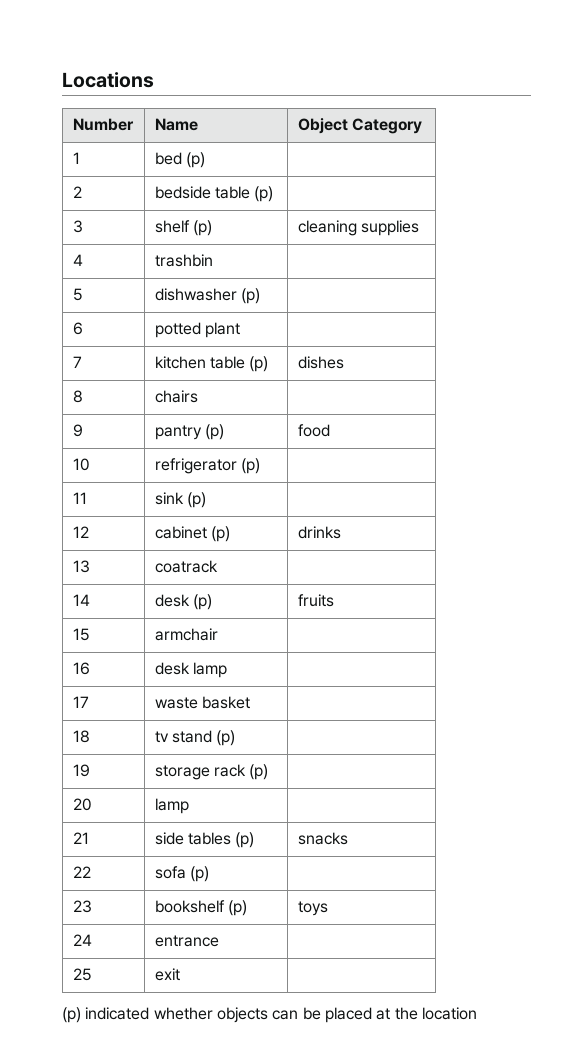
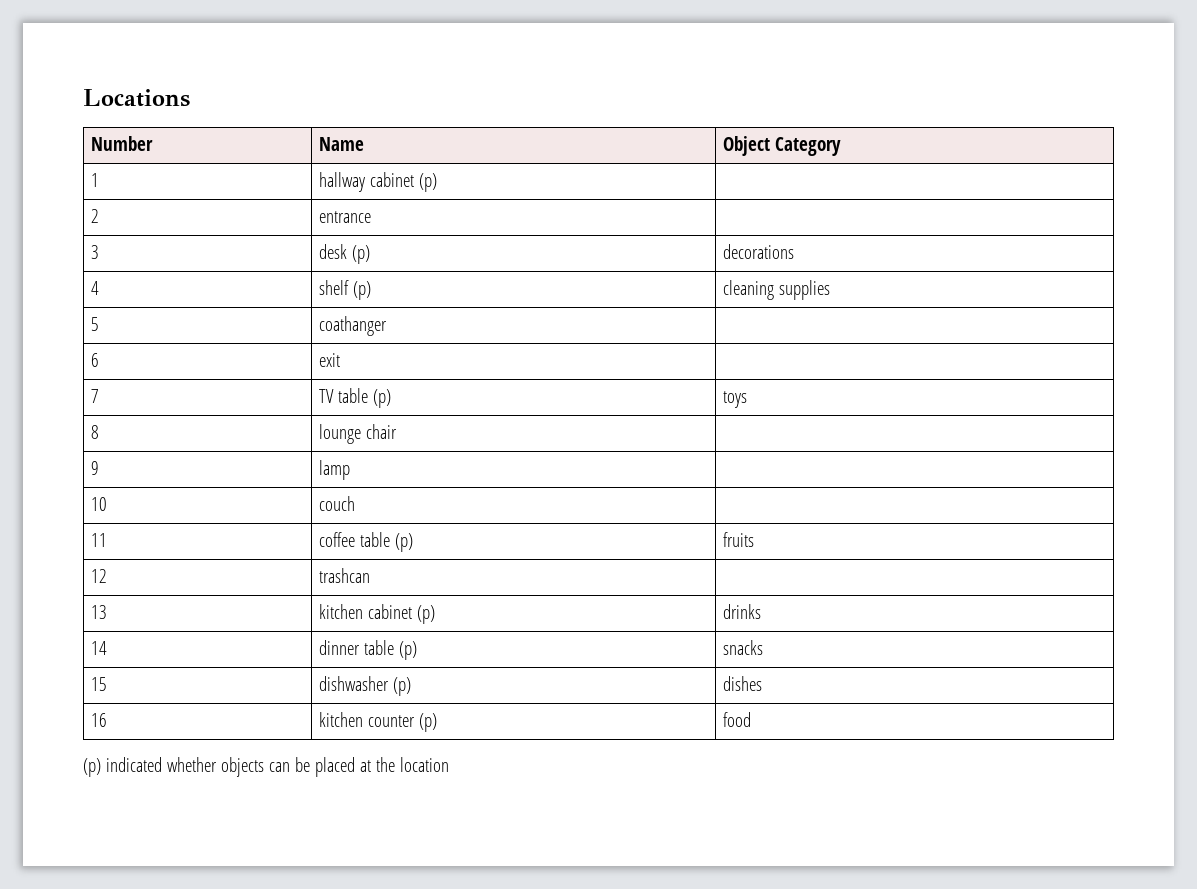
- 1 | bed (p) |
+ 1 | hallway cabinet (p) |
- 2 | bedside table (p) |
- 3 | shelf (p) | cleaning supplies
+ 2 | entrance |
+ 3 | desk (p) | decorations
+ 4 | shelf (p) | cleaning supplies
- 4 | trashbin |
- 5 | dishwasher (p) |
+ 5 | coathanger |
- 6 | potted plant |
+ 6 | exit |
- 7 | kitchen table (p) | dishes
+ 7 | TV table (p) | toys
- 8 | chairs |
+ 8 | lounge chair |
- 9 | pantry (p) | food
+ 9 | lamp |
- 10 | refrigerator (p) |
+ 10 | couch |
- 11 | sink (p) |
+ 11 | coffee table (p) | fruits
- 12 | cabinet (p) | drinks
+ 12 | trashcan |
+ 13 | kitchen cabinet (p) | drinks
- 13 | coatrack |
- 14 | desk (p) | fruits
- 15 | armchair |
- 16 | desk lamp |
- 17 | waste basket |
- 18 | tv stand (p) |
- 19 | storage rack (p) |
- 20 | lamp |
- 21 | side tables (p) | snacks
+ 14 | dinner table (p) | snacks
- 22 | sofa (p) |
- 23 | bookshelf (p) | toys
- 24 | entrance |
- 25 | exit |
+ 15 | dishwasher (p) | dishes
+ 16 | kitchen counter (p) | food

